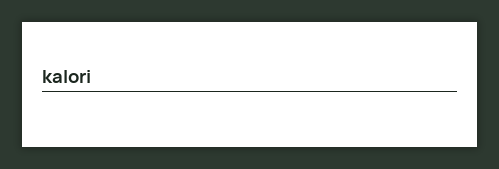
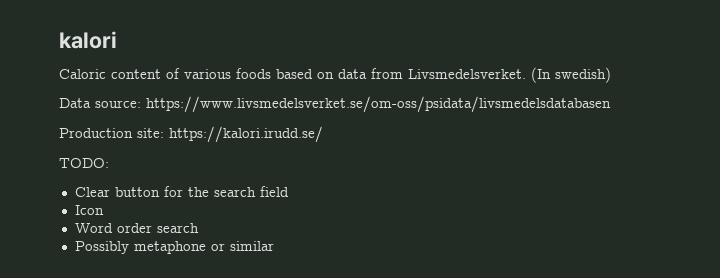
+ Caloric content of various foods based on data from Livsmedelsverket. (In swedish)
+ Data source: https://www.livsmedelsverket.se/om-oss/psidata/livsmedelsdatabasen
+ Production site: https://kalori.irudd.se/
+ TODO:
+ Clear button for the search field
+ Icon
+ Word order search
+ Possibly metaphone or similar

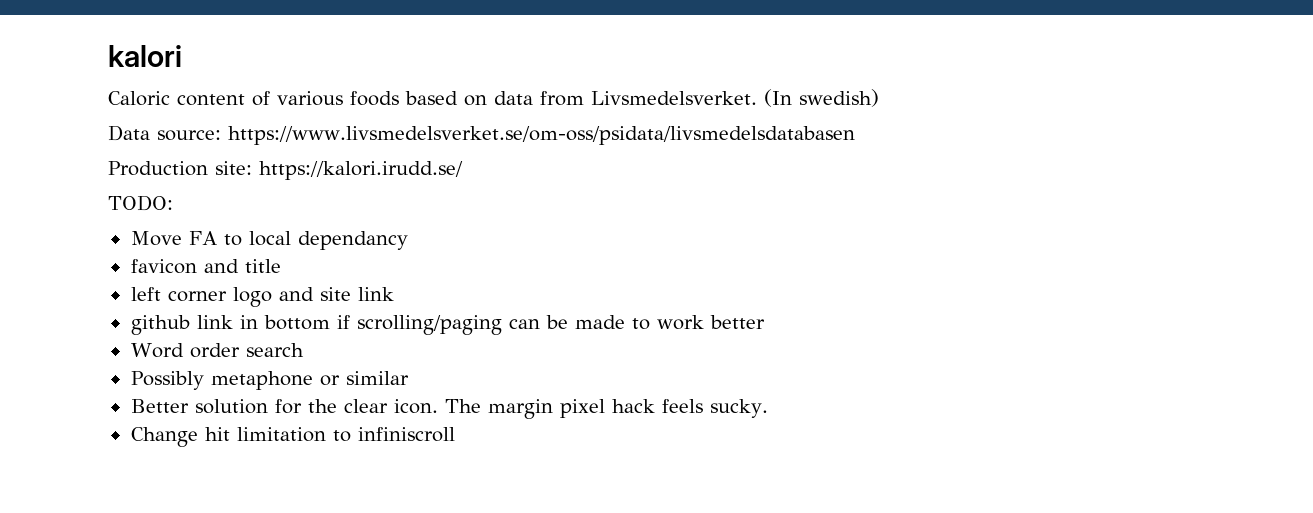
- Clear button for the search field
- Icon
+ Move FA to local dependancy
+ favicon and title
+ left corner logo and site link
+ github link in bottom if scrolling/paging can be made to work better
+ Better solution for the clear icon. The margin pixel hack feels sucky.
+ Change hit limitation to infiniscroll

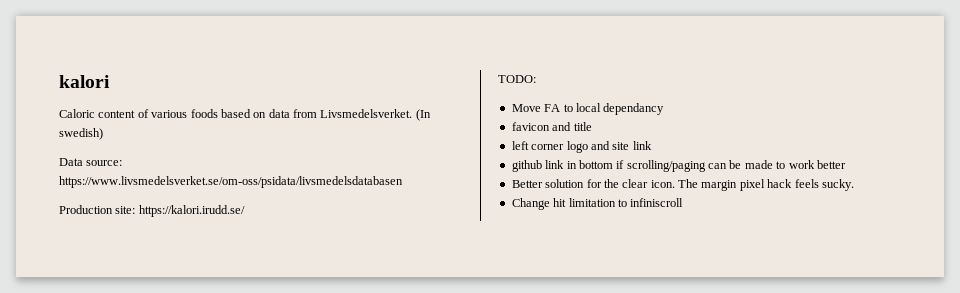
- Word order search
- Possibly metaphone or similar

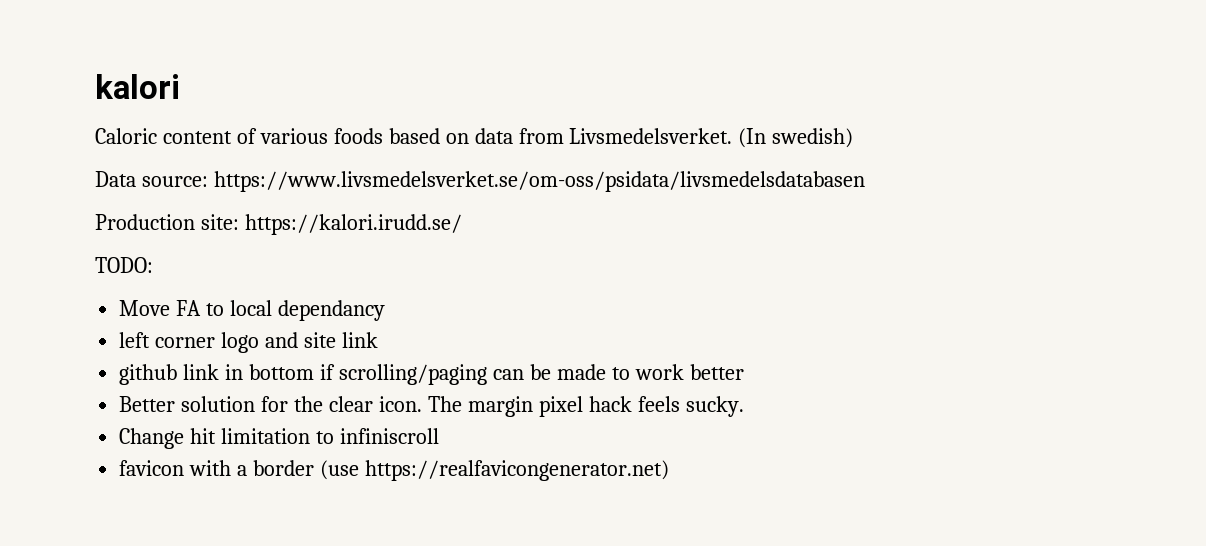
- favicon and title
+ favicon with a border (use https://realfavicongenerator.net)

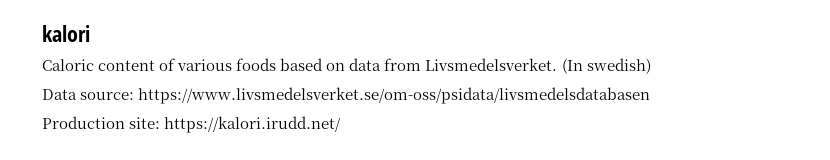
- Production site: https://kalori.irudd.se/
- TODO:
- Move FA to local dependancy
- left corner logo and site link
- github link in bottom if scrolling/paging can be made to work better
- Better solution for the clear icon. The margin pixel hack feels sucky.
- Change hit limitation to infiniscroll
- favicon with a border (use https://realfavicongenerator.net)
+ Production site: https://kalori.irudd.net/

